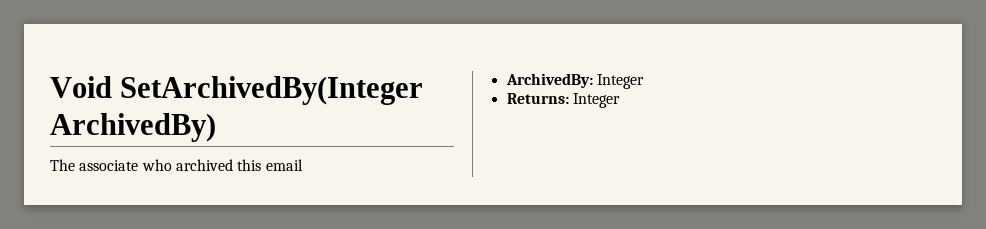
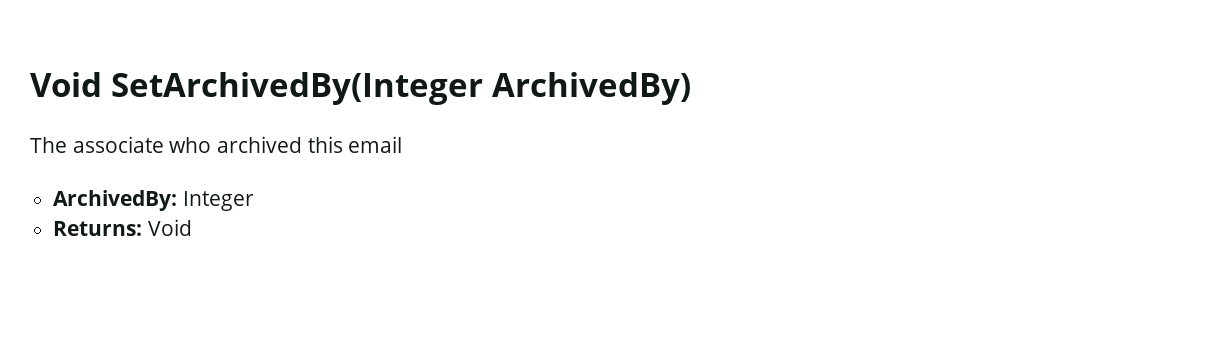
- Returns: Integer
+ Returns: Void

